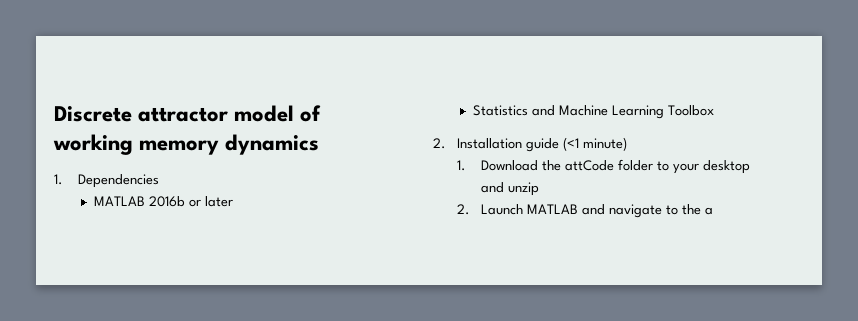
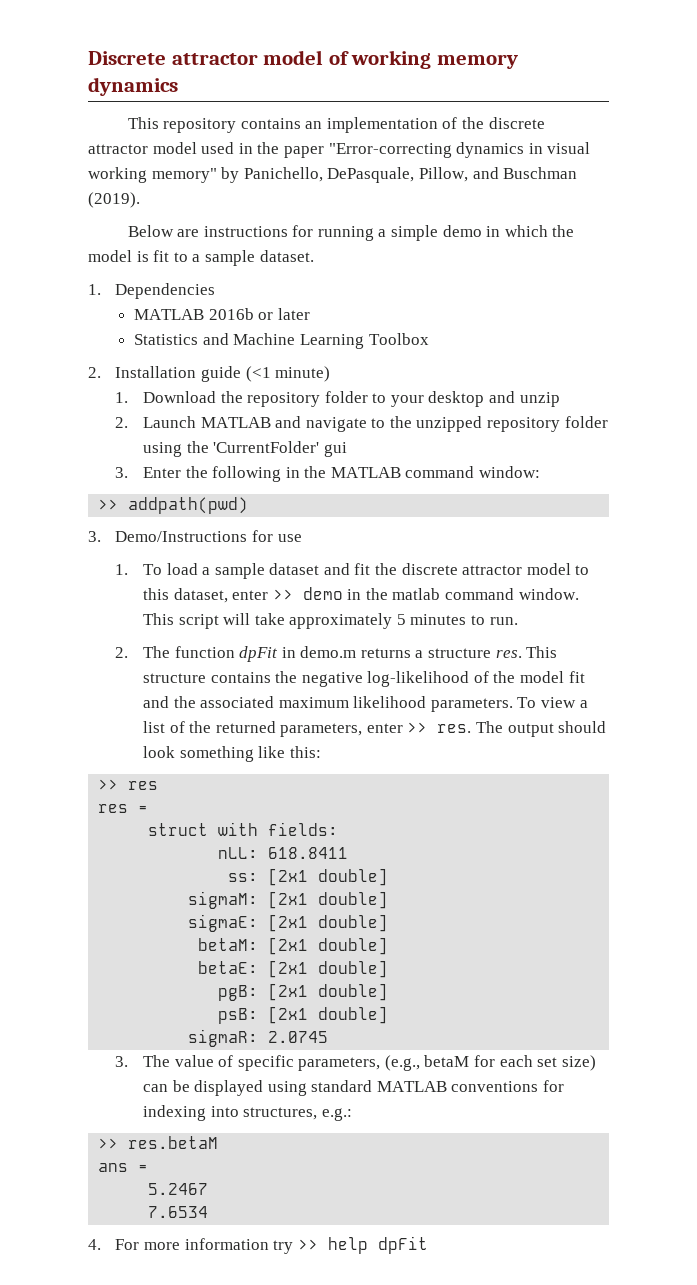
+ This repository contains an implementation of the discrete attractor model used in the paper "Error-correcting dynamics in visual working memory" by Panichello, DePasquale, Pillow, and Buschman (2019).
+ Below are instructions for running a simple demo in which the model is fit to a sample dataset.
- 1. Download the attCode folder to your desktop and unzip
+ 1. Download the repository folder to your desktop and unzip
- 2. Launch MATLAB and navigate to the a
+ 2. Launch MATLAB and navigate to the unzipped repository folder using the 'CurrentFolder' gui
+ 3. Enter the following in the MATLAB command window:
+ >> addpath(pwd)
+ 3. Demo/Instructions for use
+ 1. To load a sample dataset and fit the discrete attractor model to this dataset, enter >> demo in the matlab command window. This script will take approximately 5 minutes to run.
+ 2. The function dpFit in demo.m returns a structure res. This structure contains the negative log-likelihood of the model fit and the associated maximum likelihood parameters. To view a list of the returned parameters, enter >> res. The output should look something like this:
+ >> res
+ res =
+ struct with fields:
+ nLL: 618.8411
+ ss: [2x1 double]
+ sigmaM: [2x1 double]
+ sigmaE: [2x1 double]
+ betaM: [2x1 double]
+ betaE: [2x1 double]
+ pgB: [2x1 double]
+ psB: [2x1 double]
+ sigmaR: 2.0745
+ 3. The value of specific parameters, (e.g., betaM for each set size) can be displayed using standard MATLAB conventions for indexing into structures, e.g.:
+ >> res.betaM
+ ans =
+ 5.2467
+ 7.6534
+ 4. For more information try >> help dpFit

